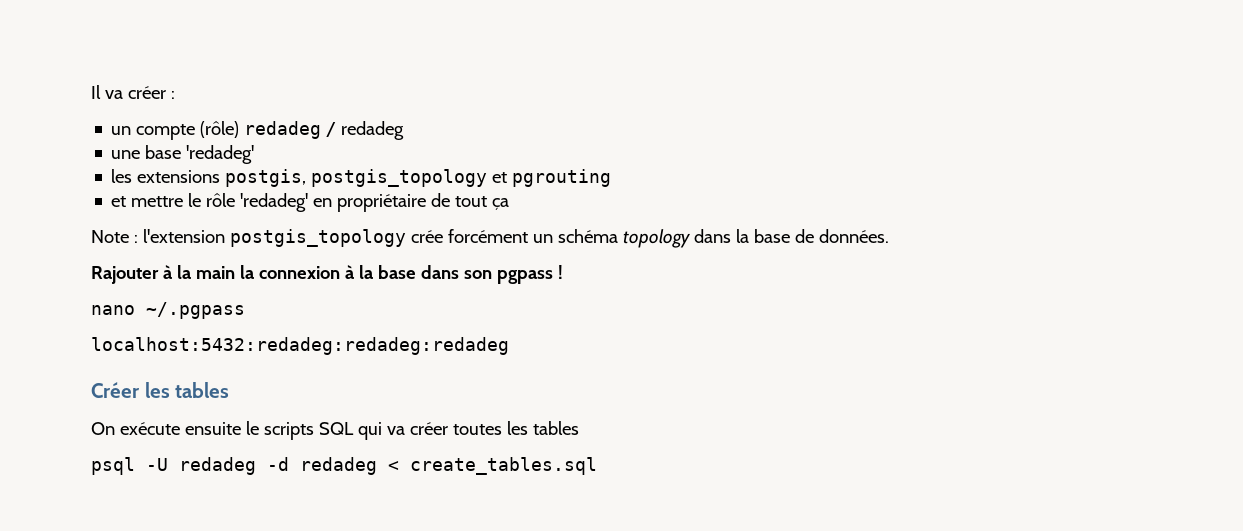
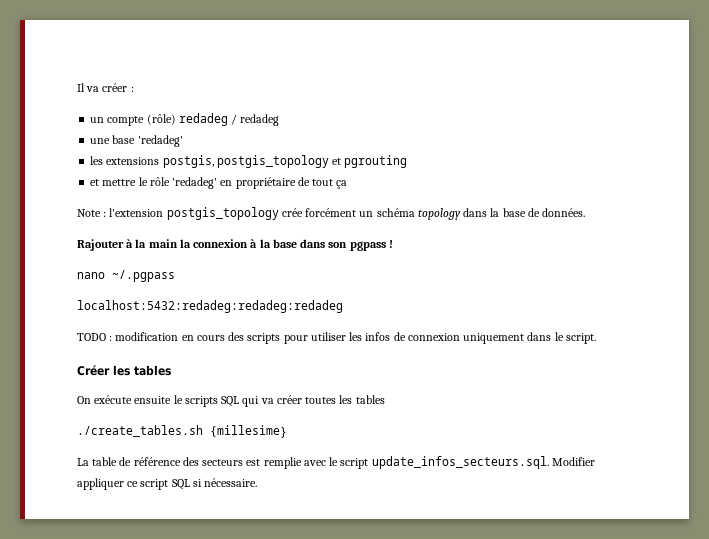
+ TODO : modification en cours des scripts pour utiliser les infos de connexion uniquement dans le script.
- psql -U redadeg -d redadeg < create_tables.sql
+ ./create_tables.sh {millesime}
+ La table de référence des secteurs est remplie avec le script update_infos_secteurs.sql. Modifier appliquer ce script SQL si nécessaire.

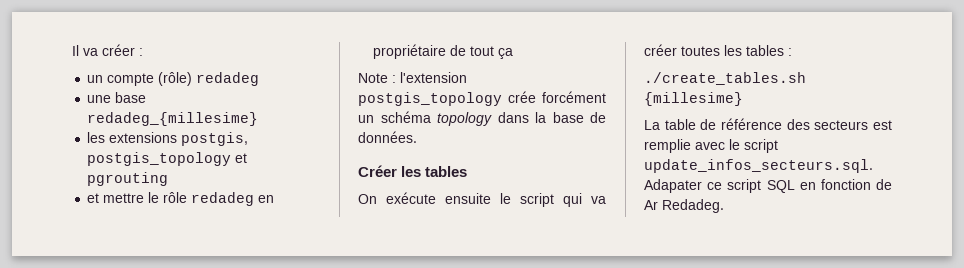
- un compte (rôle) redadeg / redadeg
+ un compte (rôle) redadeg
- une base 'redadeg'
+ une base redadeg_{millesime}
- et mettre le rôle 'redadeg' en propriétaire de tout ça
+ et mettre le rôle redadeg en propriétaire de tout ça
- Rajouter à la main la connexion à la base dans son pgpass !
- nano ~/.pgpass
- localhost:5432:redadeg:redadeg:redadeg
- TODO : modification en cours des scripts pour utiliser les infos de connexion uniquement dans le script.
- On exécute ensuite le scripts SQL qui va créer toutes les tables
+ On exécute ensuite le script qui va créer toutes les tables :
- La table de référence des secteurs est remplie avec le script update_infos_secteurs.sql. Modifier appliquer ce script SQL si nécessaire.
+ La table de référence des secteurs est remplie avec le script update_infos_secteurs.sql. Adapater ce script SQL en fonction de Ar Redadeg.

